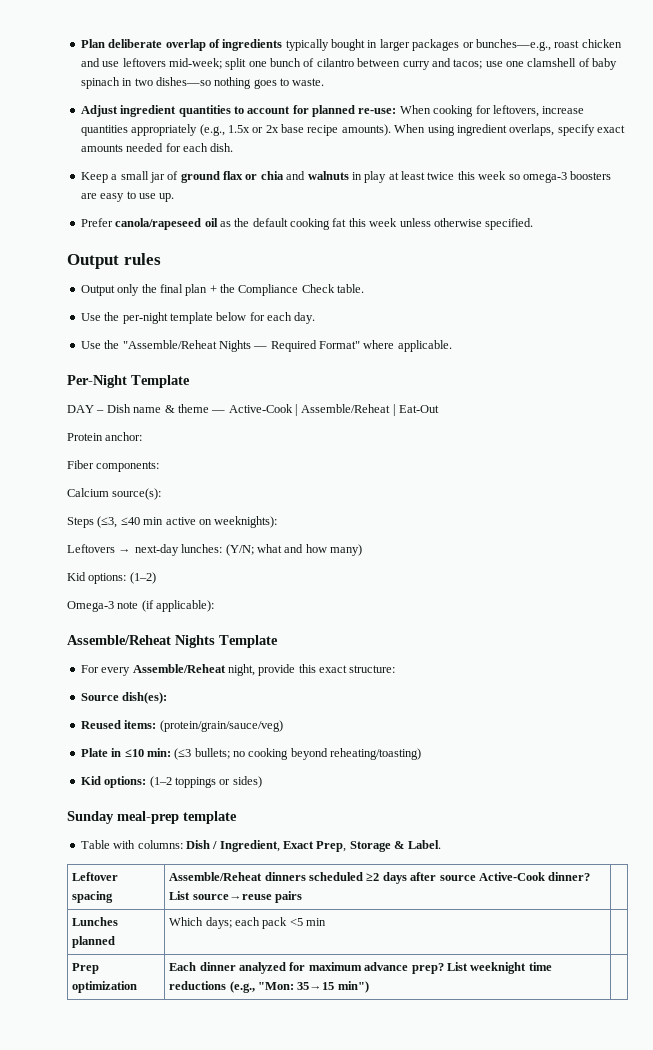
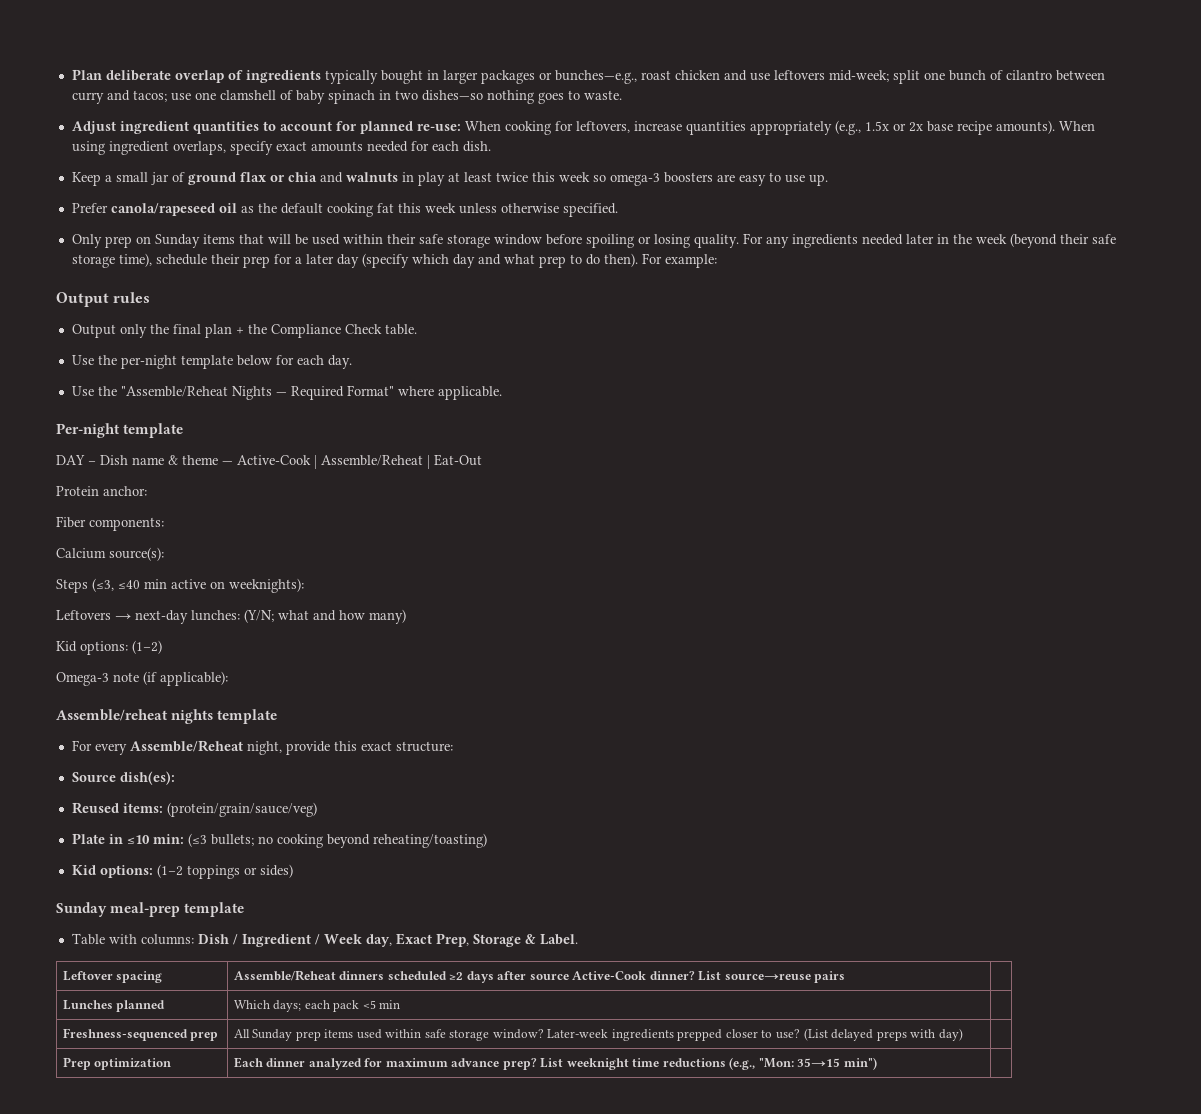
+ Only prep on Sunday items that will be used within their safe storage window before spoiling or losing quality. For any ingredients needed later in the week (beyond their safe storage time), schedule their prep for a later day (specify which day and what prep to do then). For example:
- Per-Night Template
+ Per-night template
- Assemble/Reheat Nights Template
+ Assemble/reheat nights template
- Table with columns: Dish / Ingredient, Exact Prep, Storage & Label.
+ Table with columns: Dish / Ingredient / Week day, Exact Prep, Storage & Label.
+ Freshness-sequenced prep | All Sunday prep items used within safe storage window? Later-week ingredients prepped closer to use? (List delayed preps with day) |

